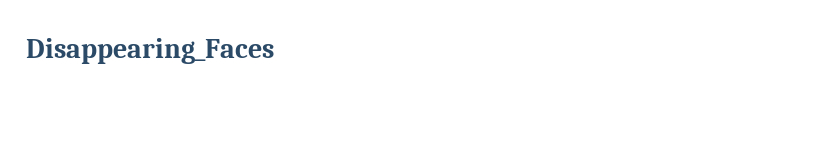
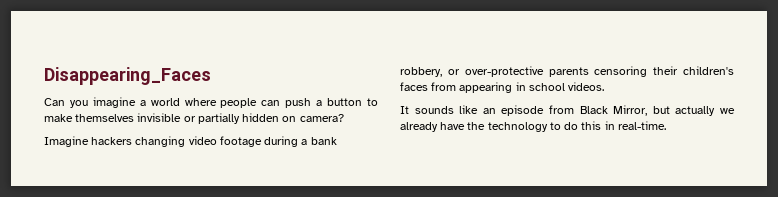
+ Can you imagine a world where people can push a button to make themselves invisible or partially hidden on camera?
+ Imagine hackers changing video footage during a bank robbery, or over-protective parents censoring their children's faces from appearing in school videos.
+ It sounds like an episode from Black Mirror, but actually we already have the technology to do this in real-time.

